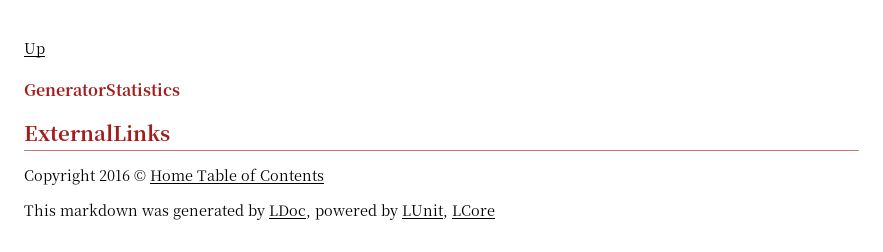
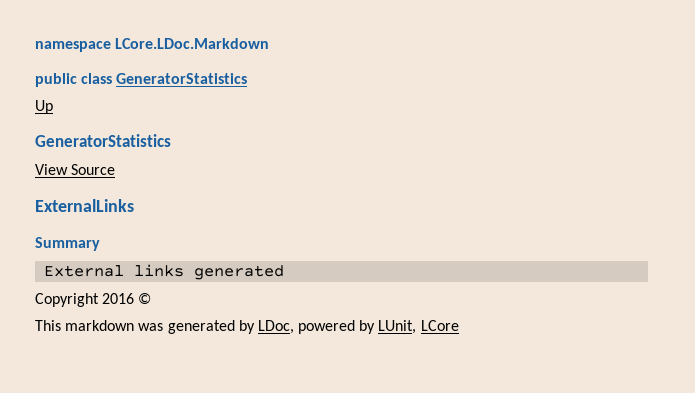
+ namespace LCore.LDoc.Markdown
+ public class GeneratorStatistics
+ View Source
+ Summary
+ External links generated
- Copyright 2016 © Home Table of Contents
+ Copyright 2016 ©

